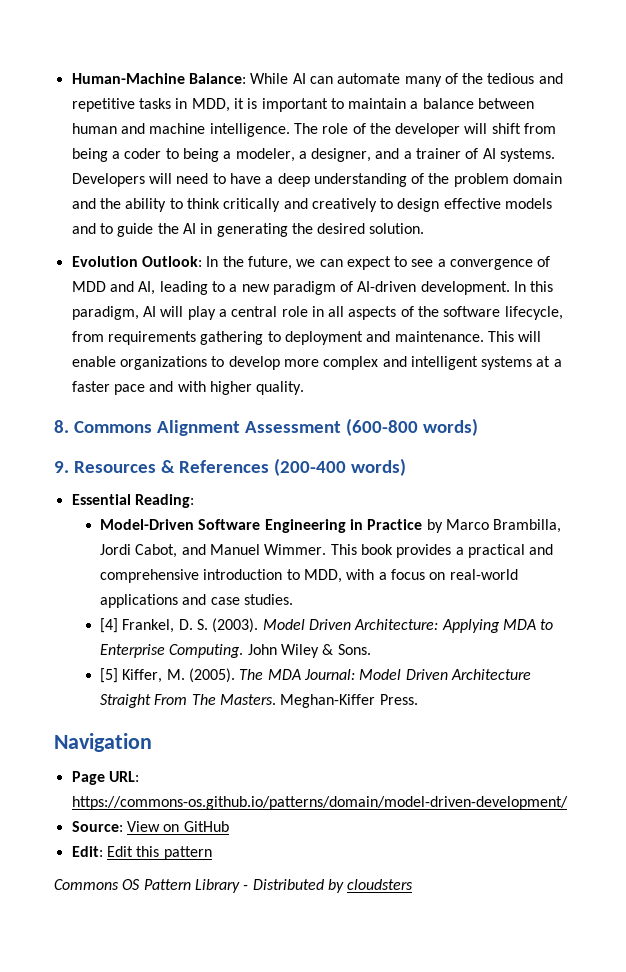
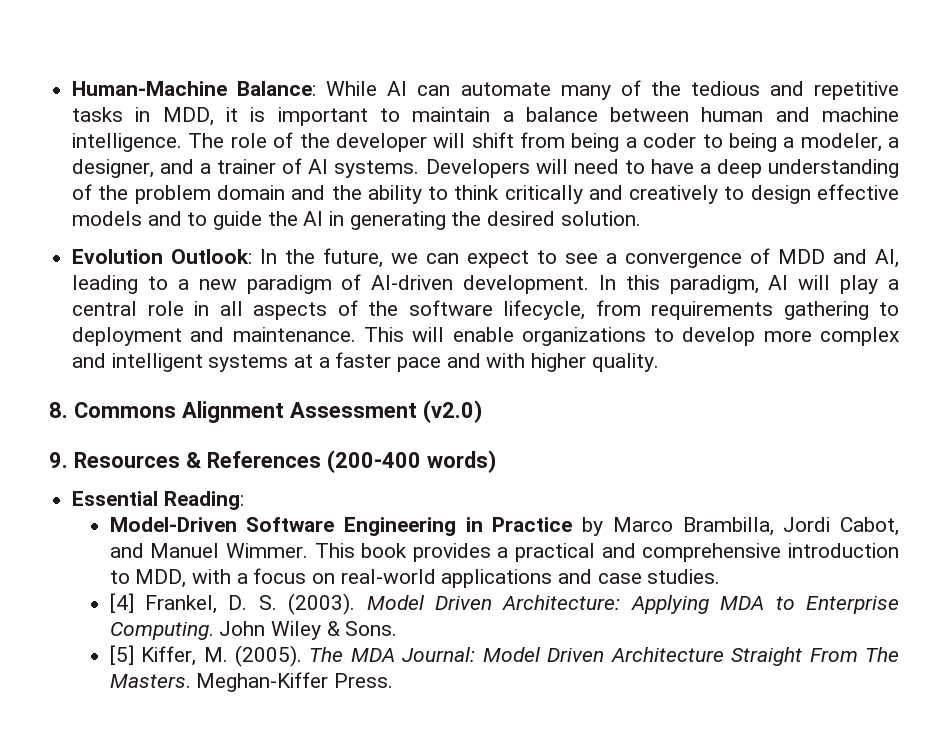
- 8. Commons Alignment Assessment (600-800 words)
+ 8. Commons Alignment Assessment (v2.0)
- Navigation
- Page URL: https://commons-os.github.io/patterns/domain/model-driven-development/
- Source: View on GitHub
- Edit: Edit this pattern
- Commons OS Pattern Library - Distributed by cloudsters

